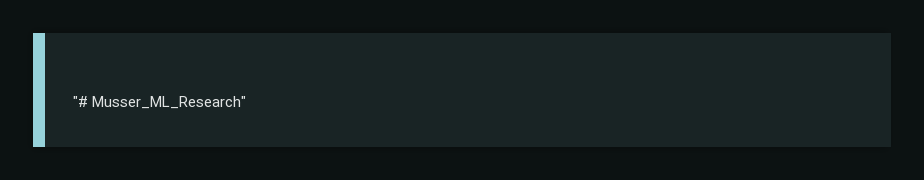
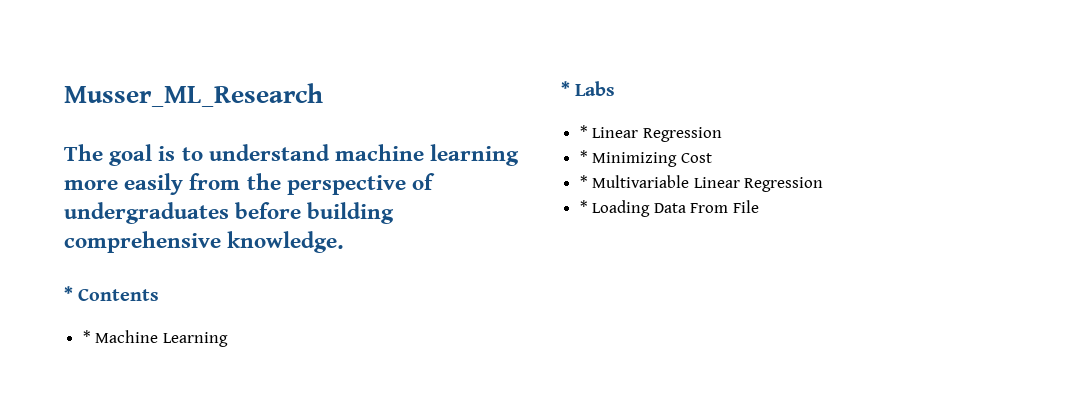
- "# Musser_ML_Research"
+ Musser_ML_Research
+ The goal is to understand machine learning more easily from the perspective of undergraduates before building comprehensive knowledge.
+ * Contents
+ * Machine Learning
+ * Labs
+ * Linear Regression
+ * Minimizing Cost
+ * Multivariable Linear Regression
+ * Loading Data From File

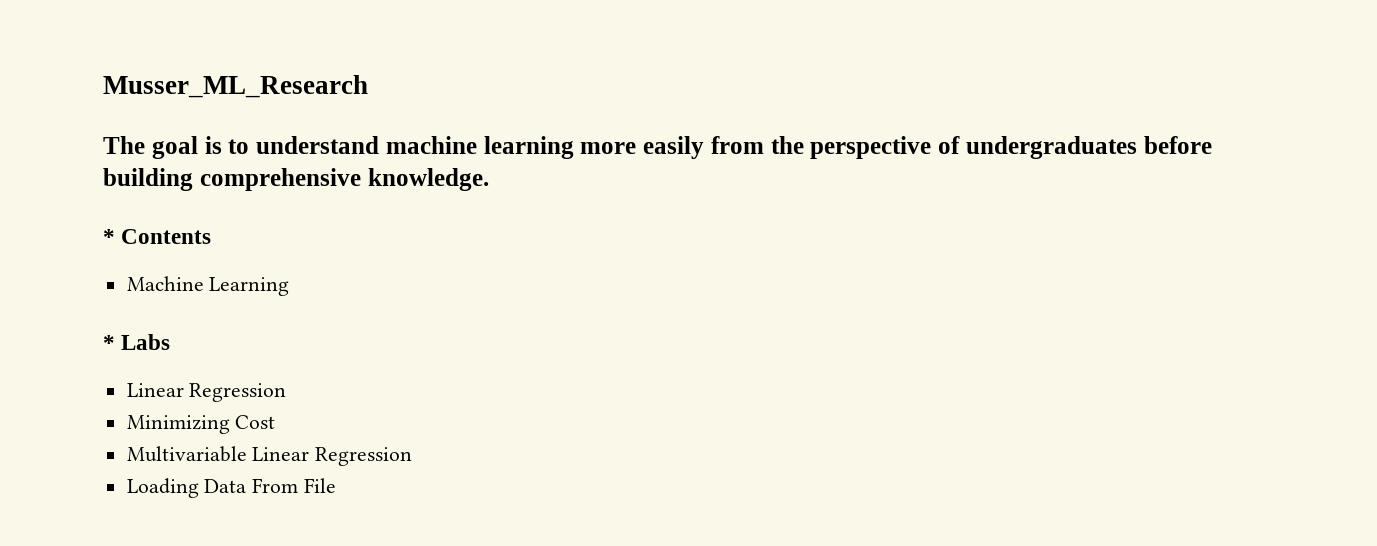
- * Machine Learning
+ Machine Learning
  * Labs
- * Linear Regression
- * Minimizing Cost
+ Linear Regression
+ Minimizing Cost
- * Multivariable Linear Regression
+ Multivariable Linear Regression
- * Loading Data From File
+ Loading Data From File

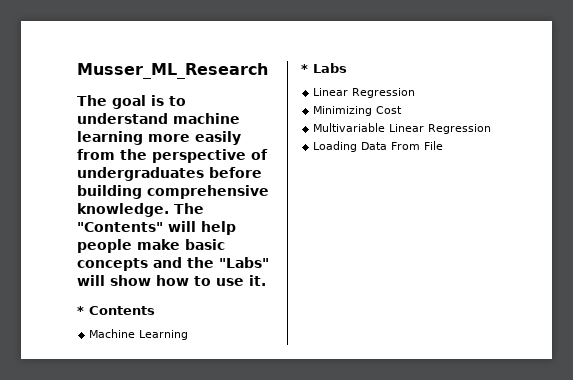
+ The "Contents" will help people make basic concepts and the "Labs" will show how to use it.

